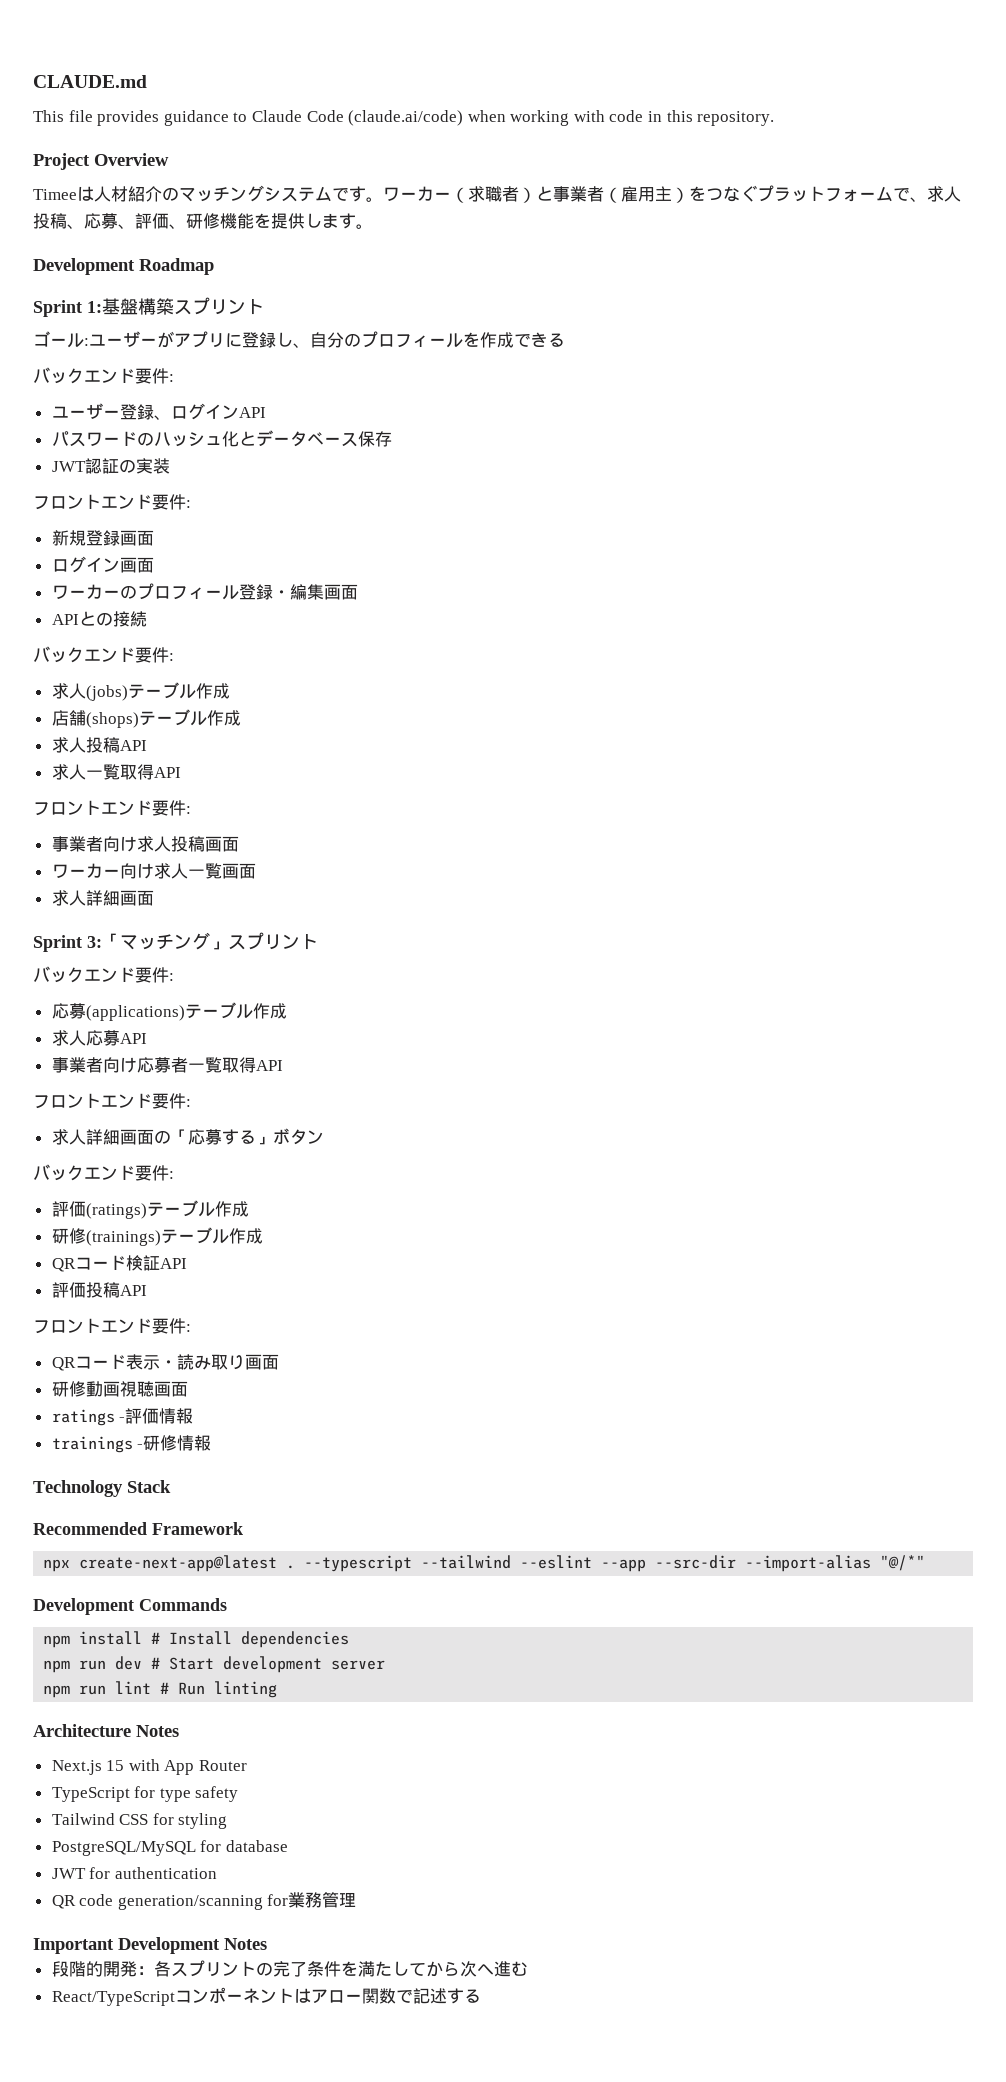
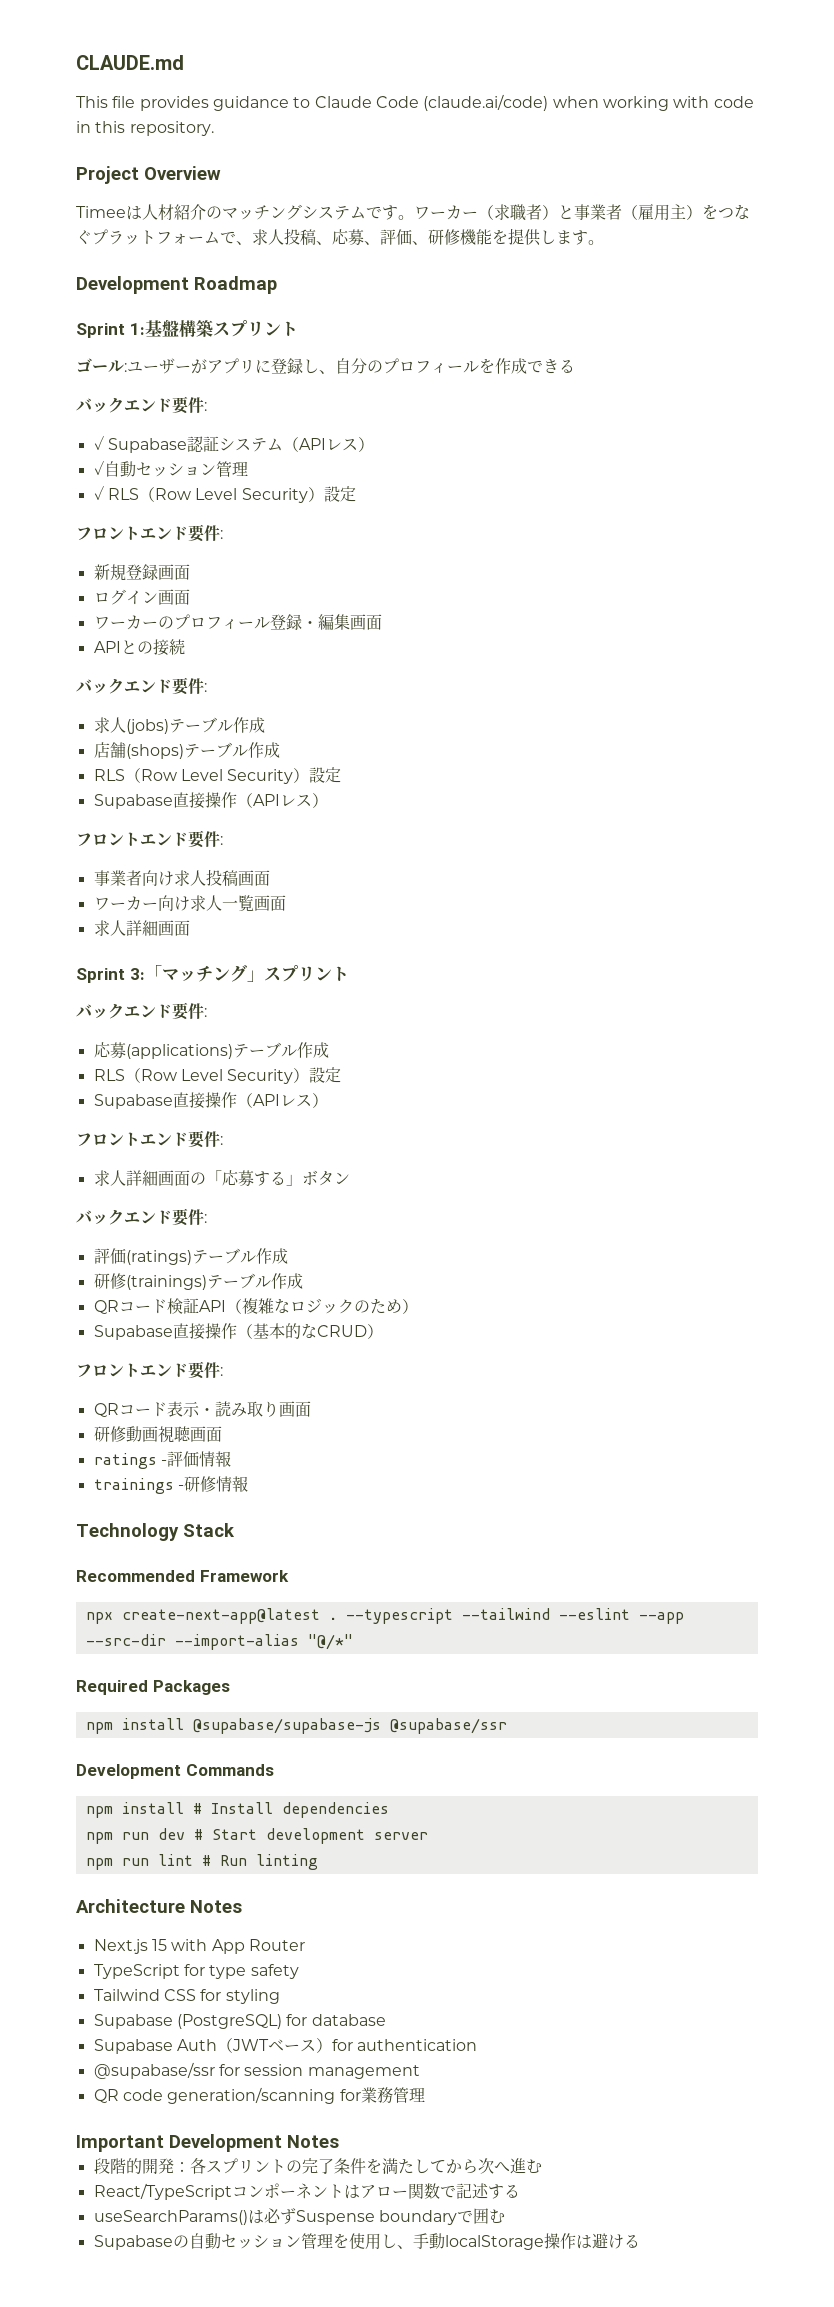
- ユーザー登録、ログインAPI
- パスワードのハッシュ化とデータベース保存
- JWT認証の実装
+ ✓ Supabase認証システム（APIレス）
+ ✓自動セッション管理
+ ✓ RLS（Row Level Security）設定
  店舗(shops)テーブル作成
- 求人投稿API
- 求人一覧取得API
+ RLS（Row Level Security）設定
+ Supabase直接操作（APIレス）
  応募(applications)テーブル作成
- 求人応募API
- 事業者向け応募者一覧取得API
+ RLS（Row Level Security）設定
+ Supabase直接操作（APIレス）
- QRコード検証API
- 評価投稿API
+ QRコード検証API（複雑なロジックのため）
+ Supabase直接操作（基本的なCRUD）
+ Required Packages
+ npm install @supabase/supabase-js @supabase/ssr
- PostgreSQL/MySQL for database
+ Supabase (PostgreSQL) for database
- JWT for authentication
+ Supabase Auth（JWTベース）for authentication
+ @supabase/ssr for session management
+ useSearchParams()は必ずSuspense boundaryで囲む
+ Supabaseの自動セッション管理を使用し、手動localStorage操作は避ける

